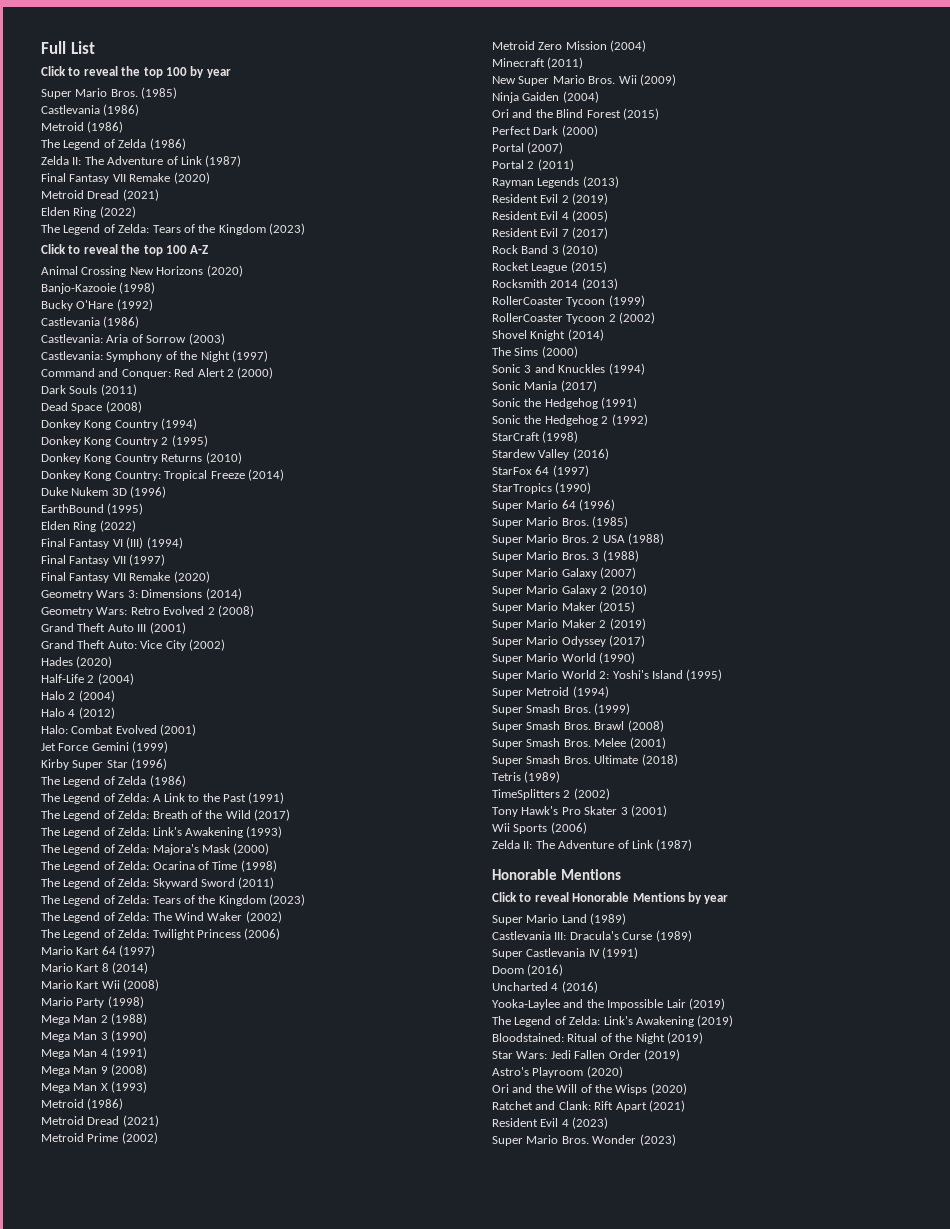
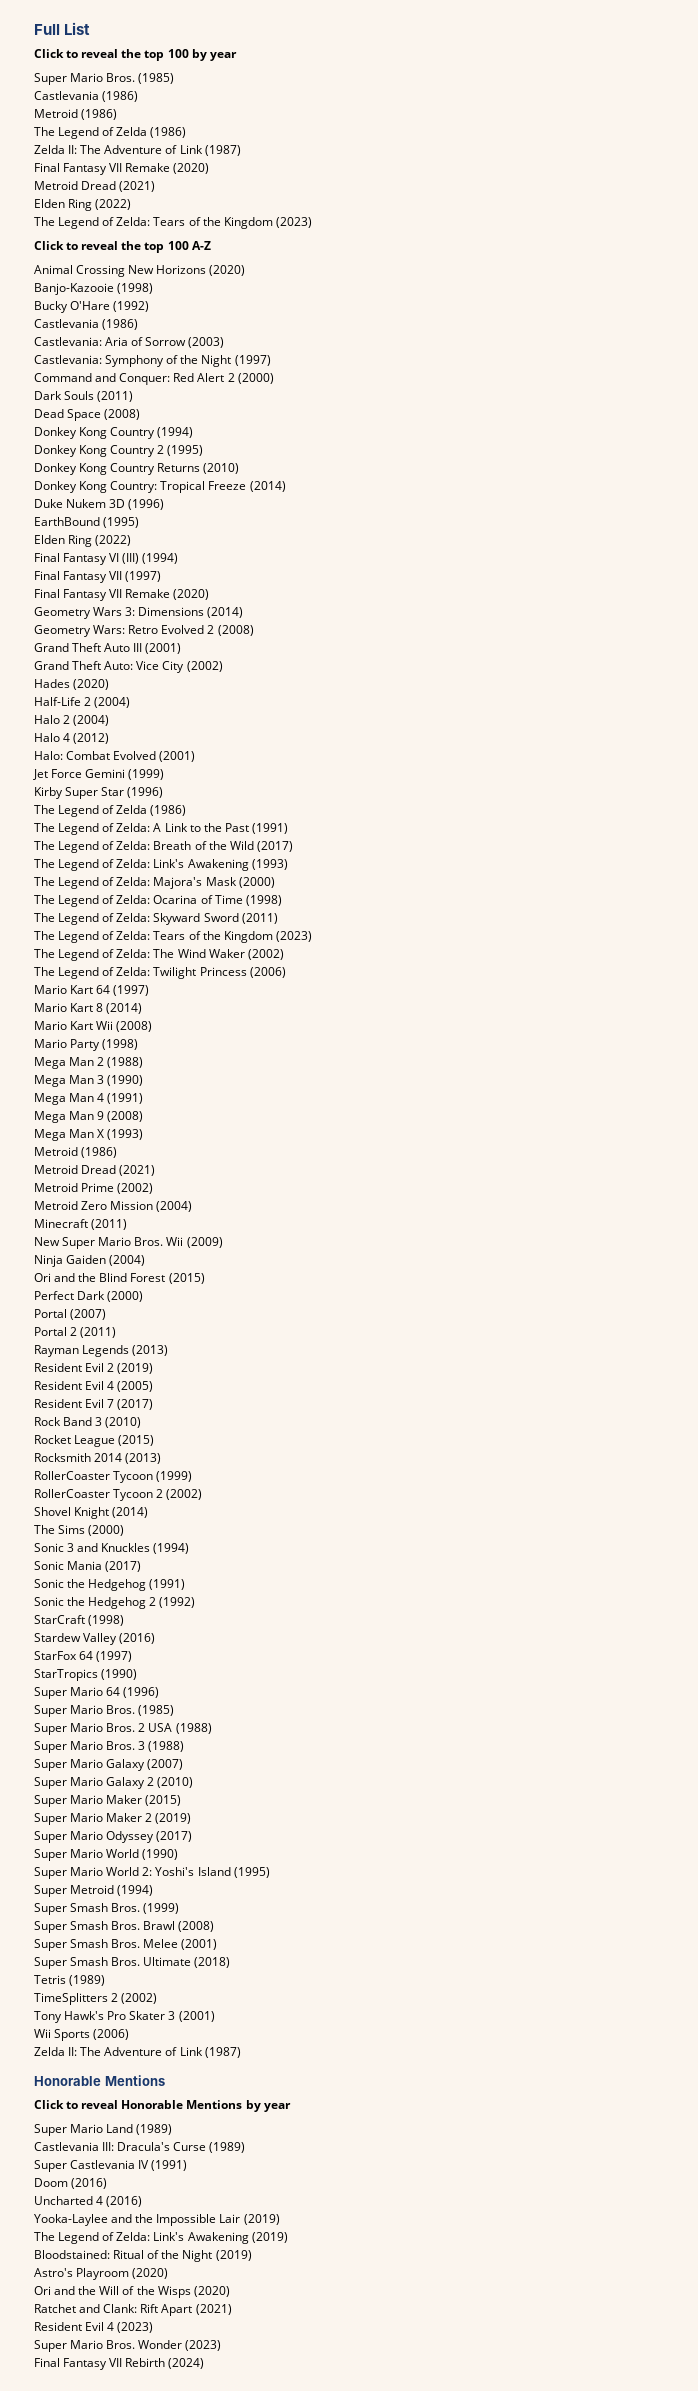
- Star Wars: Jedi Fallen Order (2019)
+ Final Fantasy VII Rebirth (2024)

